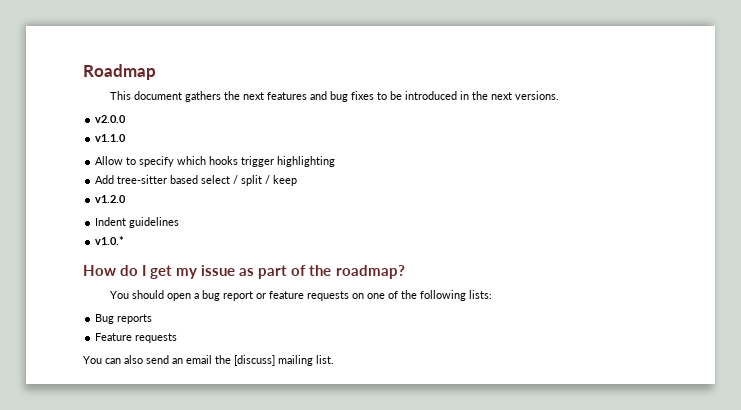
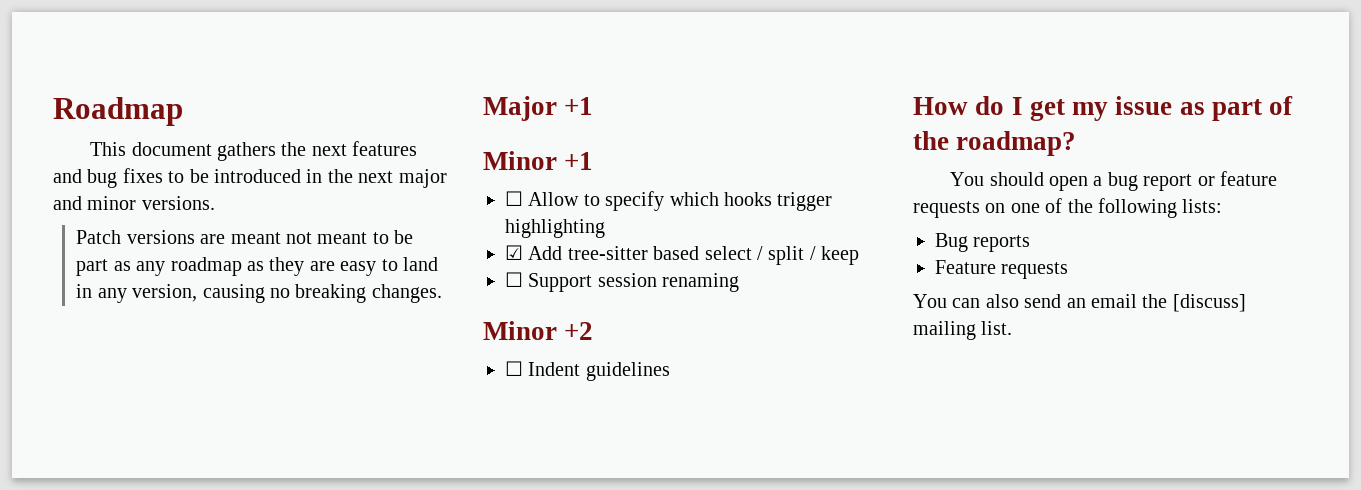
- This document gathers the next features and bug fixes to be introduced in the next versions.
- v2.0.0
- v1.1.0
- Allow to specify which hooks trigger highlighting
+ This document gathers the next features and bug fixes to be introduced in the next major and minor versions.
+ Patch versions are meant not meant to be part as any roadmap as they are easy to land in any version, causing no breaking changes.
+ Major +1
+ Minor +1
+ ☐ Allow to specify which hooks trigger highlighting
- Add tree-sitter based select / split / keep
+ ☑ Add tree-sitter based select / split / keep
- v1.2.0
- Indent guidelines
+ ☐ Support session renaming
+ Minor +2
+ ☐ Indent guidelines
- v1.0.*

